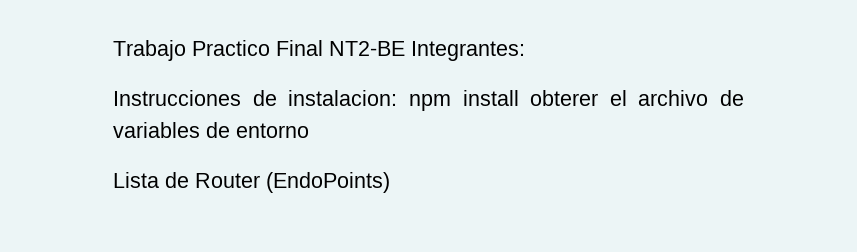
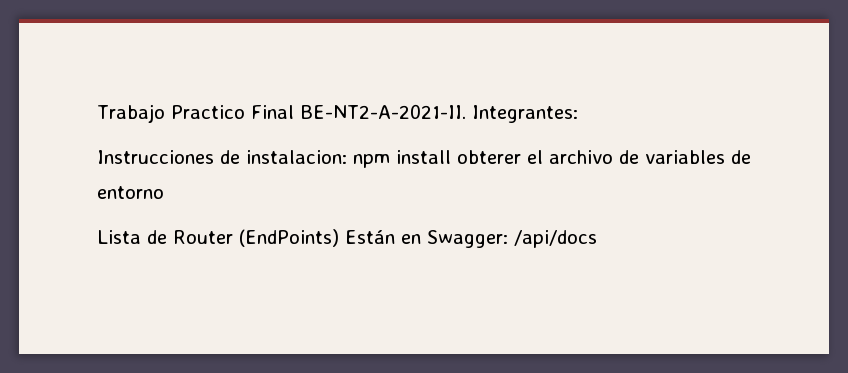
- Trabajo Practico Final NT2-BE Integrantes:
+ Trabajo Practico Final BE-NT2-A-2021-II. Integrantes:
- Lista de Router (EndoPoints)
+ Lista de Router (EndPoints) Están en Swagger: /api/docs

